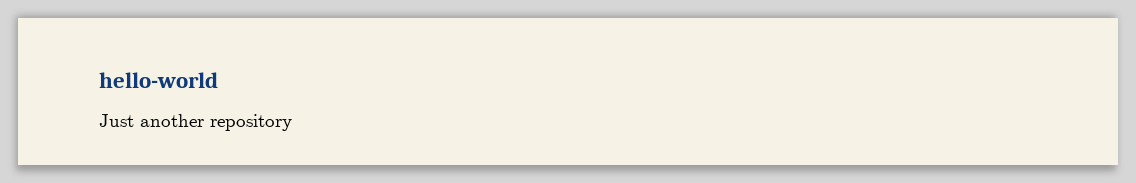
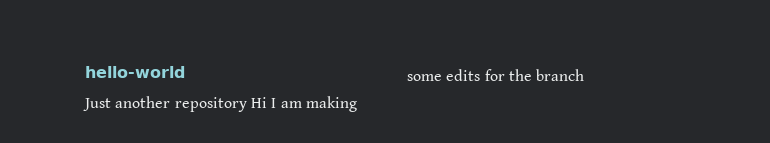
- Just another repository
+ Just another repository Hi I am making some edits for the branch

